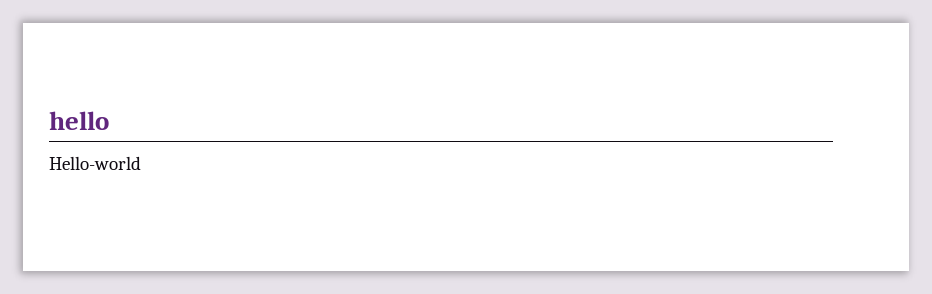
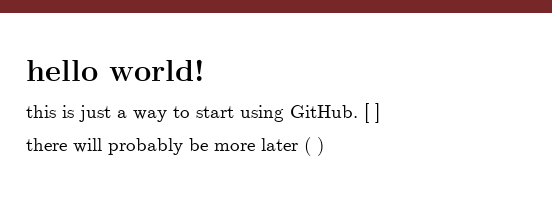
- hello
- Hello-world
+ hello world!
+ this is just a way to start using GitHub. [ ]
+ there will probably be more later ( )

